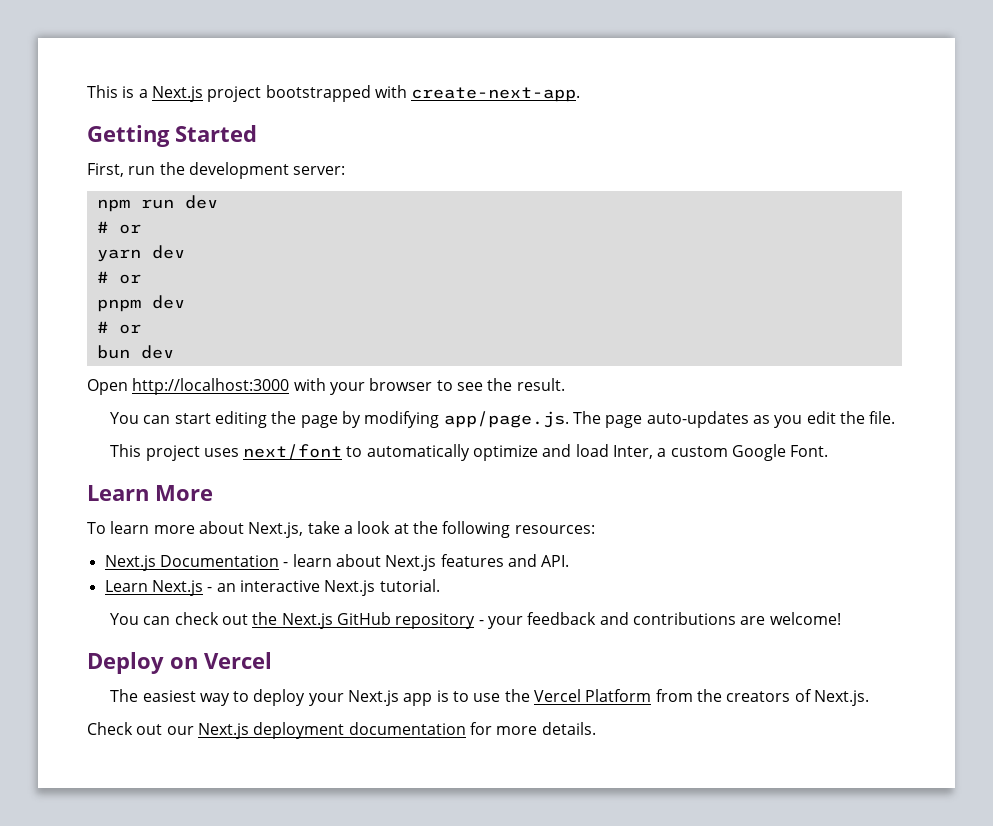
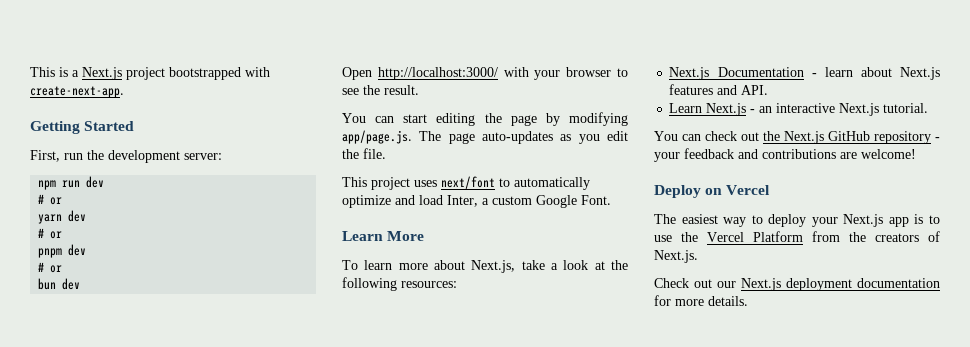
- Open http://localhost:3000 with your browser to see the result.
+ Open http://localhost:3000/ with your browser to see the result.

